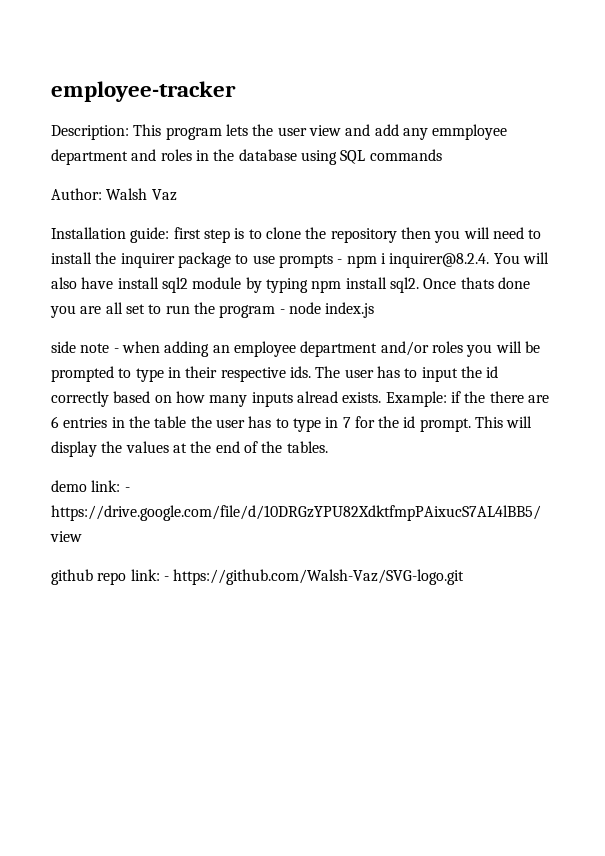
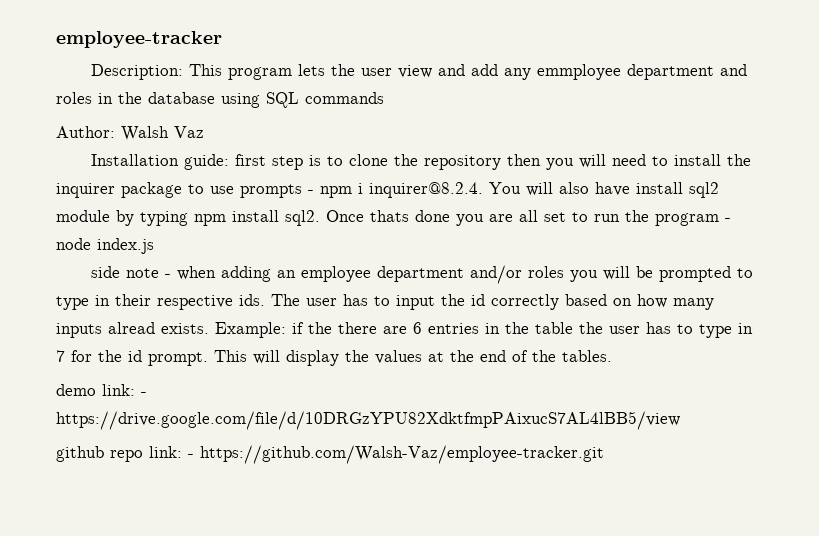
- github repo link: - https://github.com/Walsh-Vaz/SVG-logo.git
+ github repo link: - https://github.com/Walsh-Vaz/employee-tracker.git

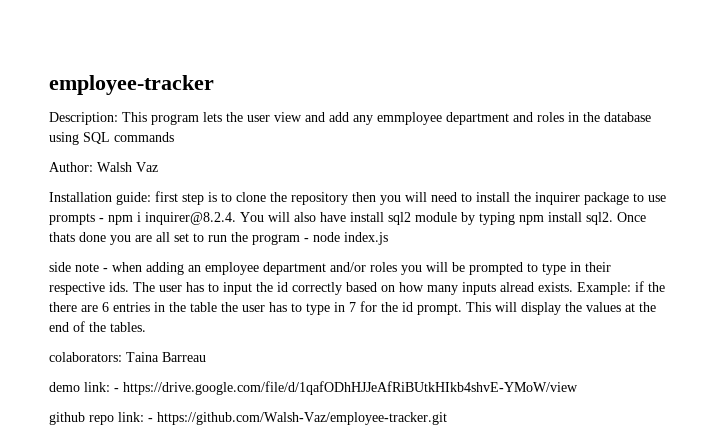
+ colaborators: Taina Barreau
- demo link: - https://drive.google.com/file/d/10DRGzYPU82XdktfmpPAixucS7AL4lBB5/view
+ demo link: - https://drive.google.com/file/d/1qafODhHJJeAfRiBUtkHIkb4shvE-YMoW/view

